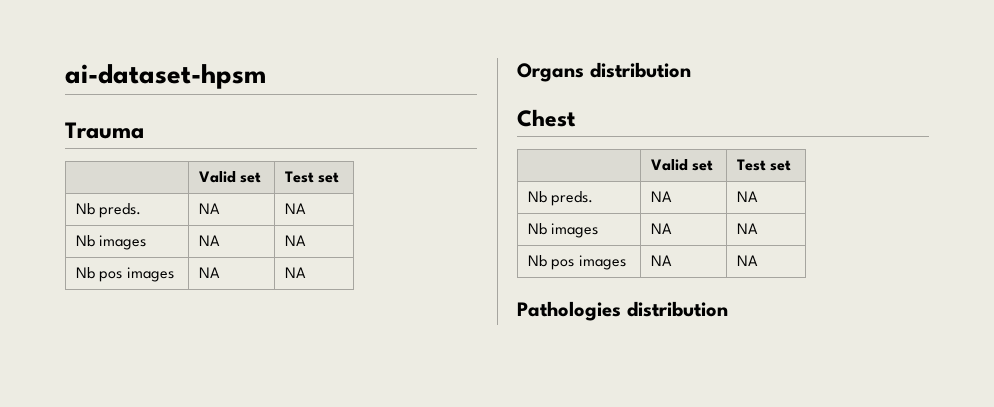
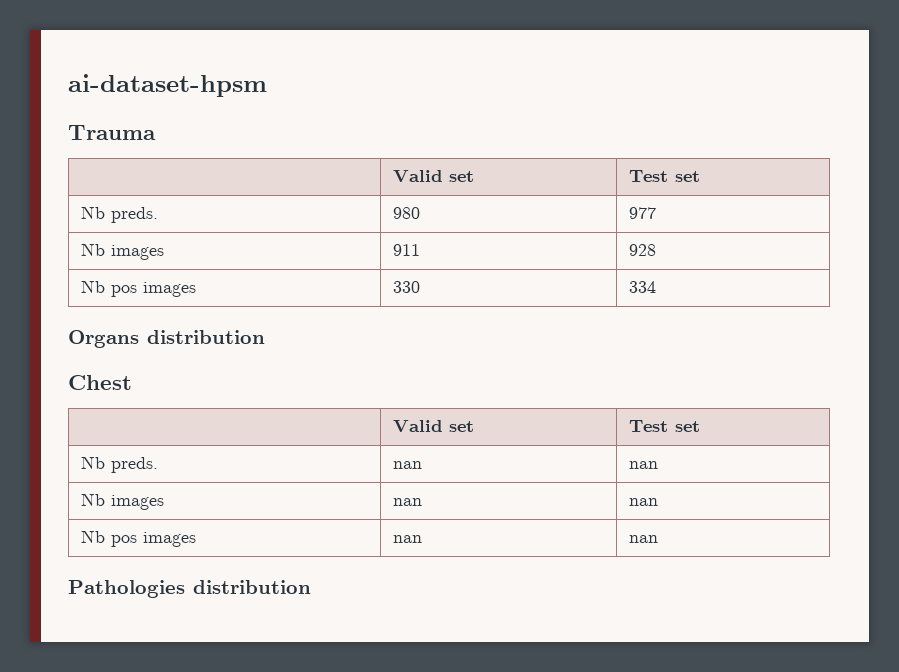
  Trauma
  | Valid set | Test set
- Nb preds. | NA | NA
- Nb images | NA | NA
- Nb pos images | NA | NA
+ Nb preds. | 980 | 977
+ Nb images | 911 | 928
+ Nb pos images | 330 | 334
  Chest
  | Valid set | Test set
- Nb preds. | NA | NA
- Nb images | NA | NA
- Nb pos images | NA | NA
+ Nb preds. | nan | nan
+ Nb images | nan | nan
+ Nb pos images | nan | nan

